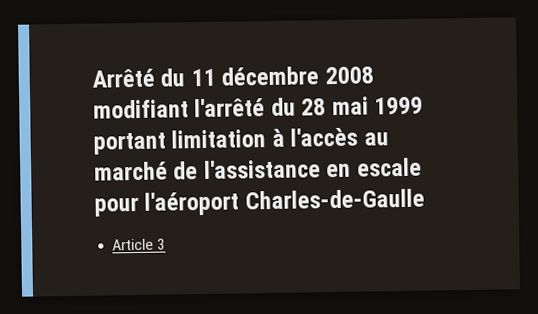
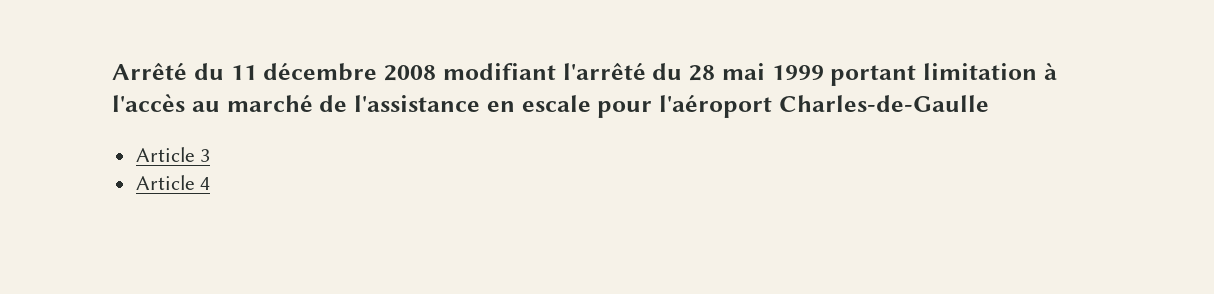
+ Article 4

